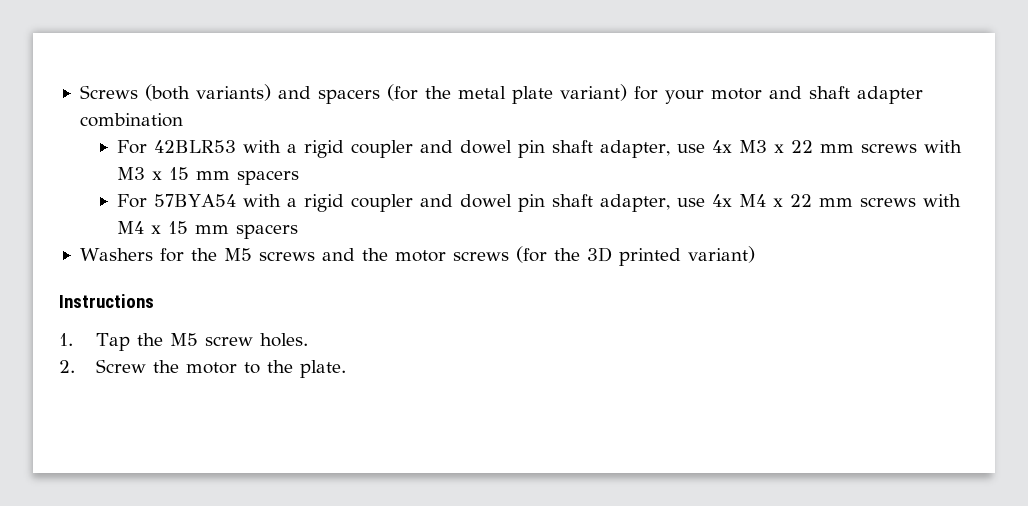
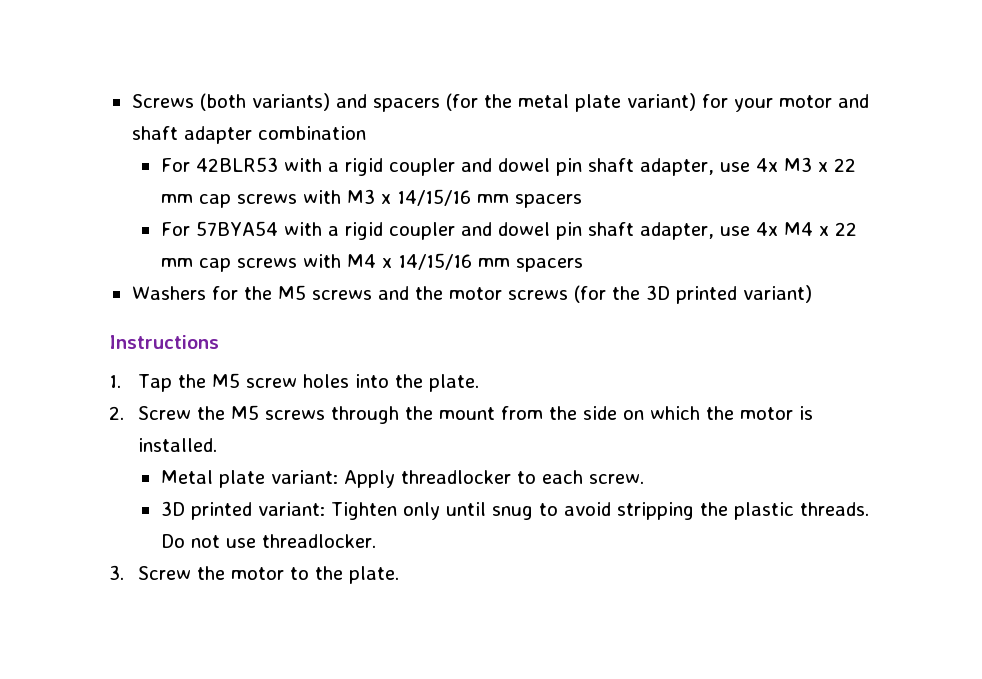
- For 42BLR53 with a rigid coupler and dowel pin shaft adapter, use 4x M3 x 22 mm screws with M3 x 15 mm spacers
+ For 42BLR53 with a rigid coupler and dowel pin shaft adapter, use 4x M3 x 22 mm cap screws with M3 x 14/15/16 mm spacers
- For 57BYA54 with a rigid coupler and dowel pin shaft adapter, use 4x M4 x 22 mm screws with M4 x 15 mm spacers
+ For 57BYA54 with a rigid coupler and dowel pin shaft adapter, use 4x M4 x 22 mm cap screws with M4 x 14/15/16 mm spacers
- 1. Tap the M5 screw holes.
- 2. Screw the motor to the plate.
+ 1. Tap the M5 screw holes into the plate.
+ 2. Screw the M5 screws through the mount from the side on which the motor is installed.
+ Metal plate variant: Apply threadlocker to each screw.
+ 3D printed variant: Tighten only until snug to avoid stripping the plastic threads. Do not use threadlocker.
+ 3. Screw the motor to the plate.

